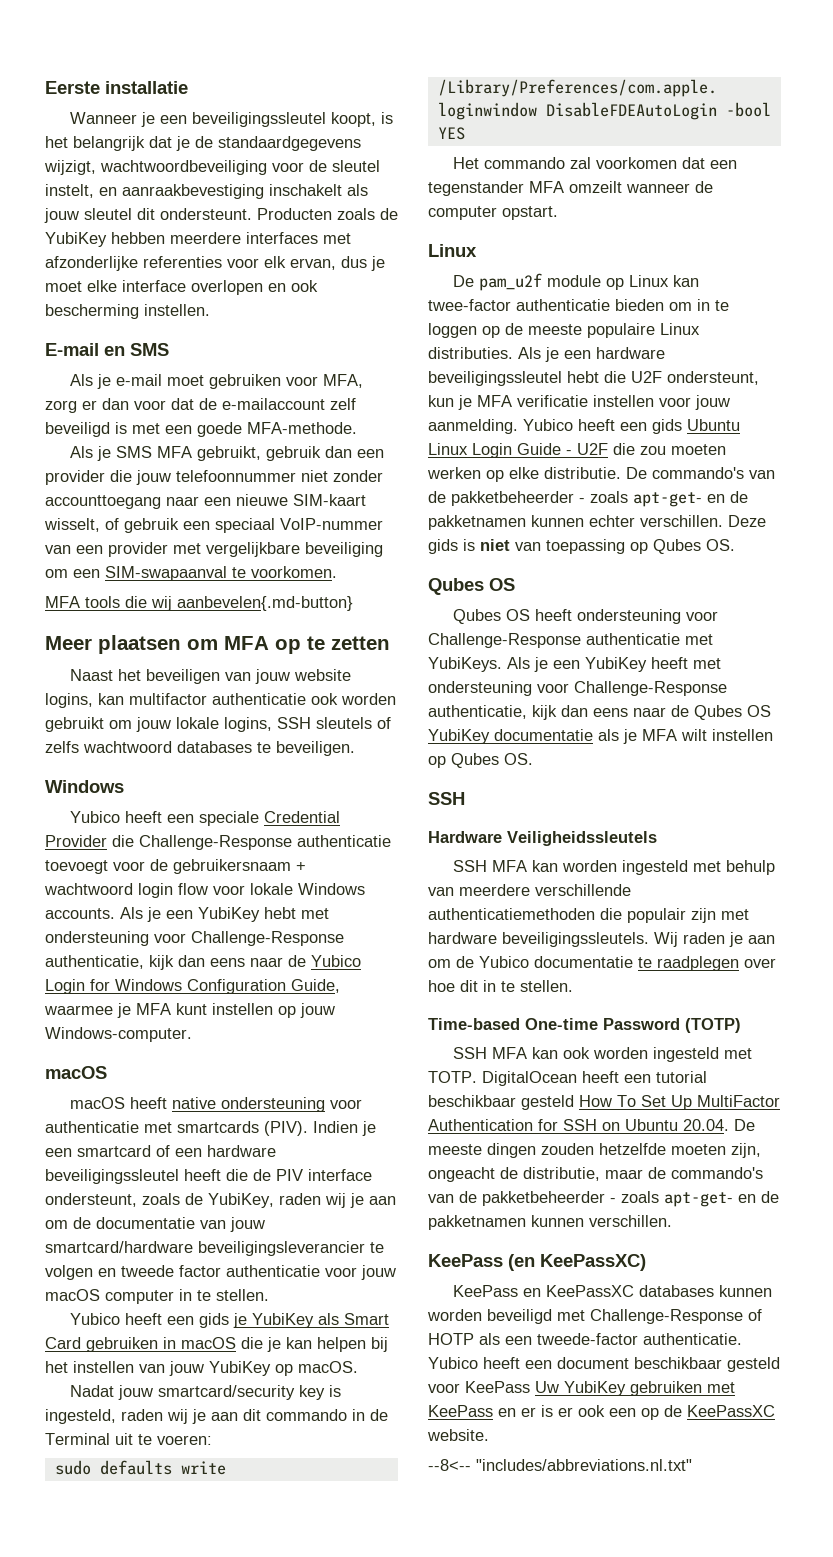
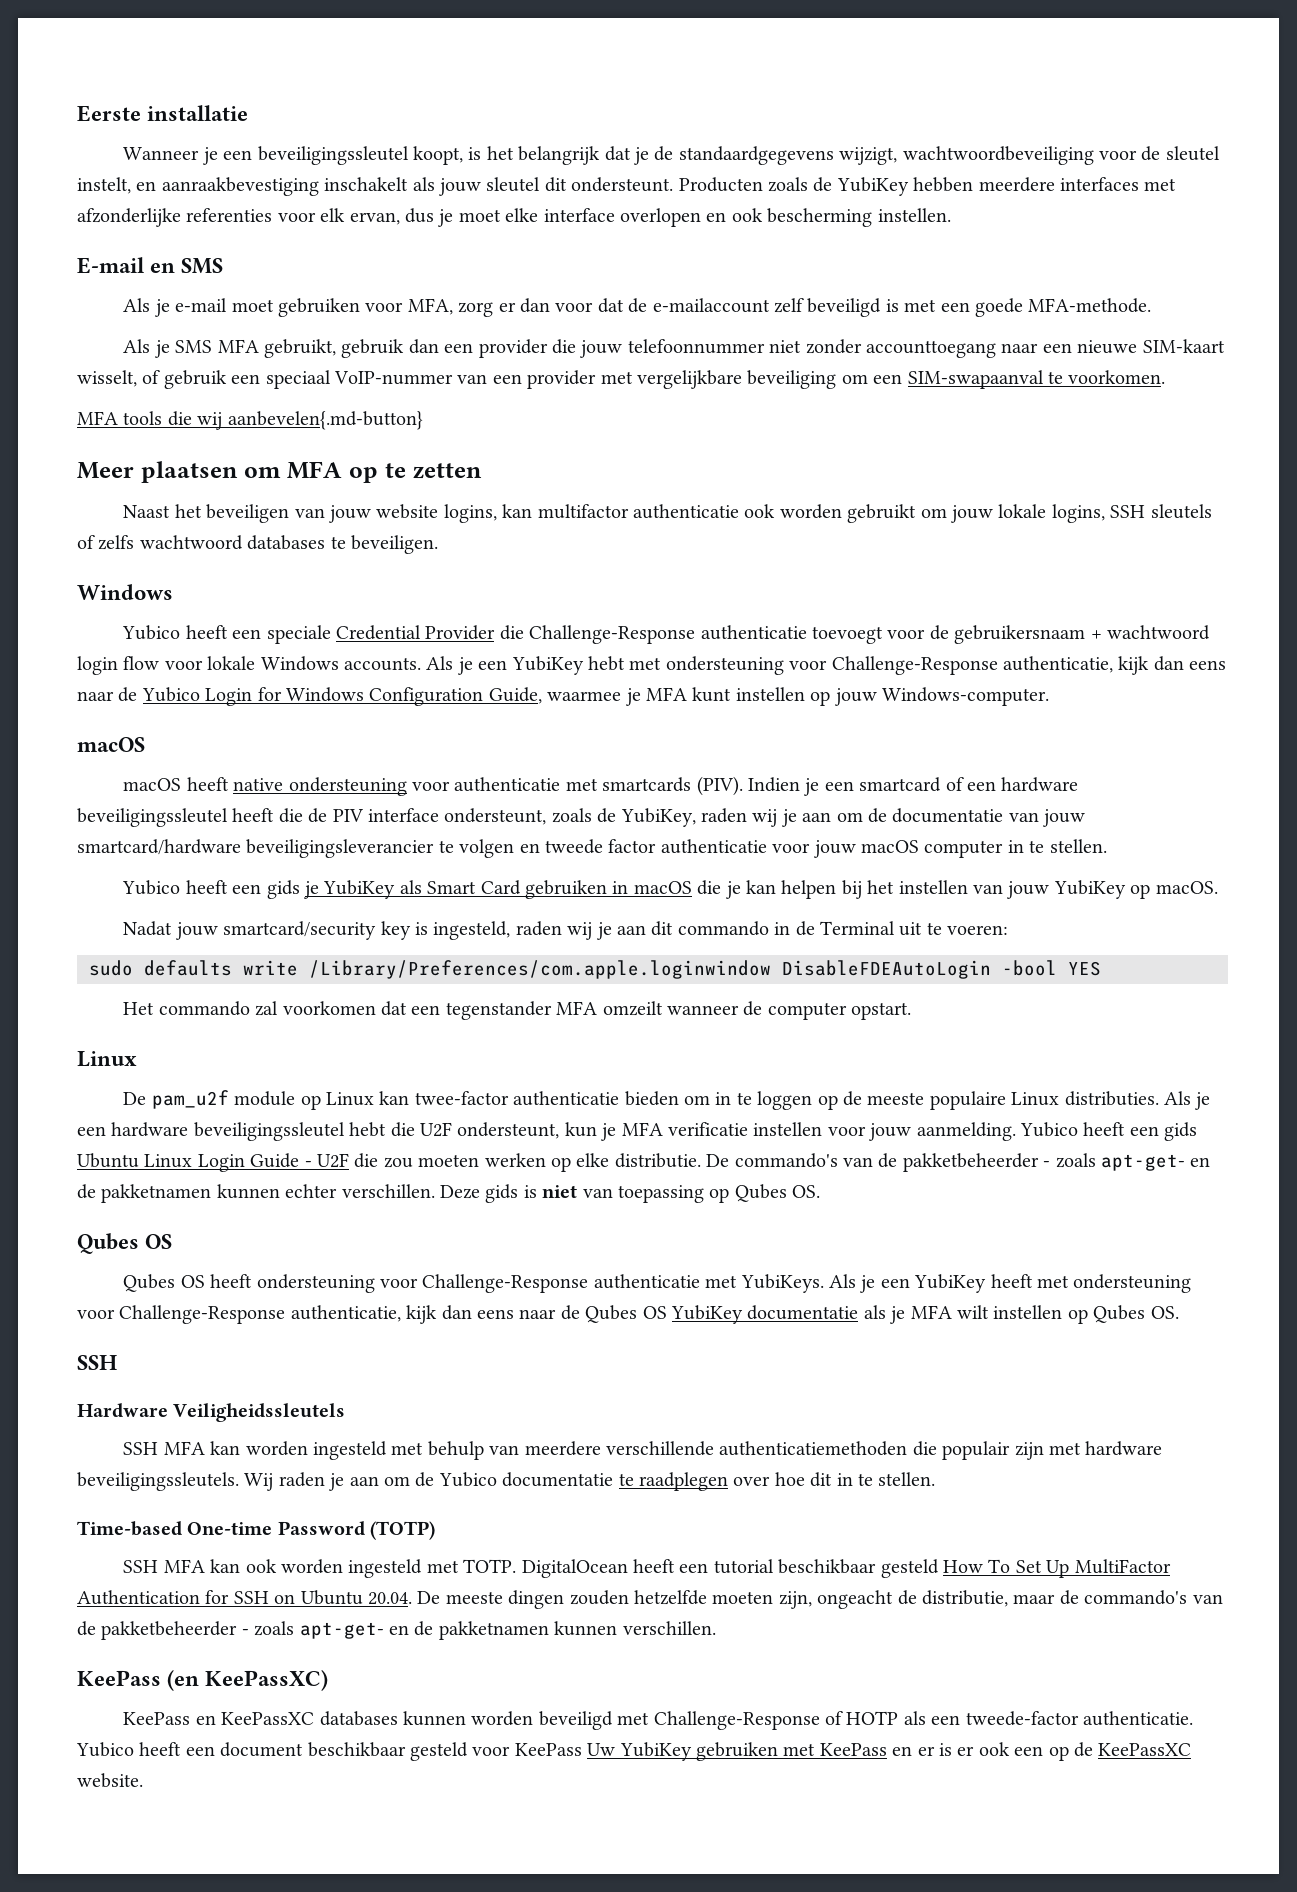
- --8<-- "includes/abbreviations.nl.txt"

